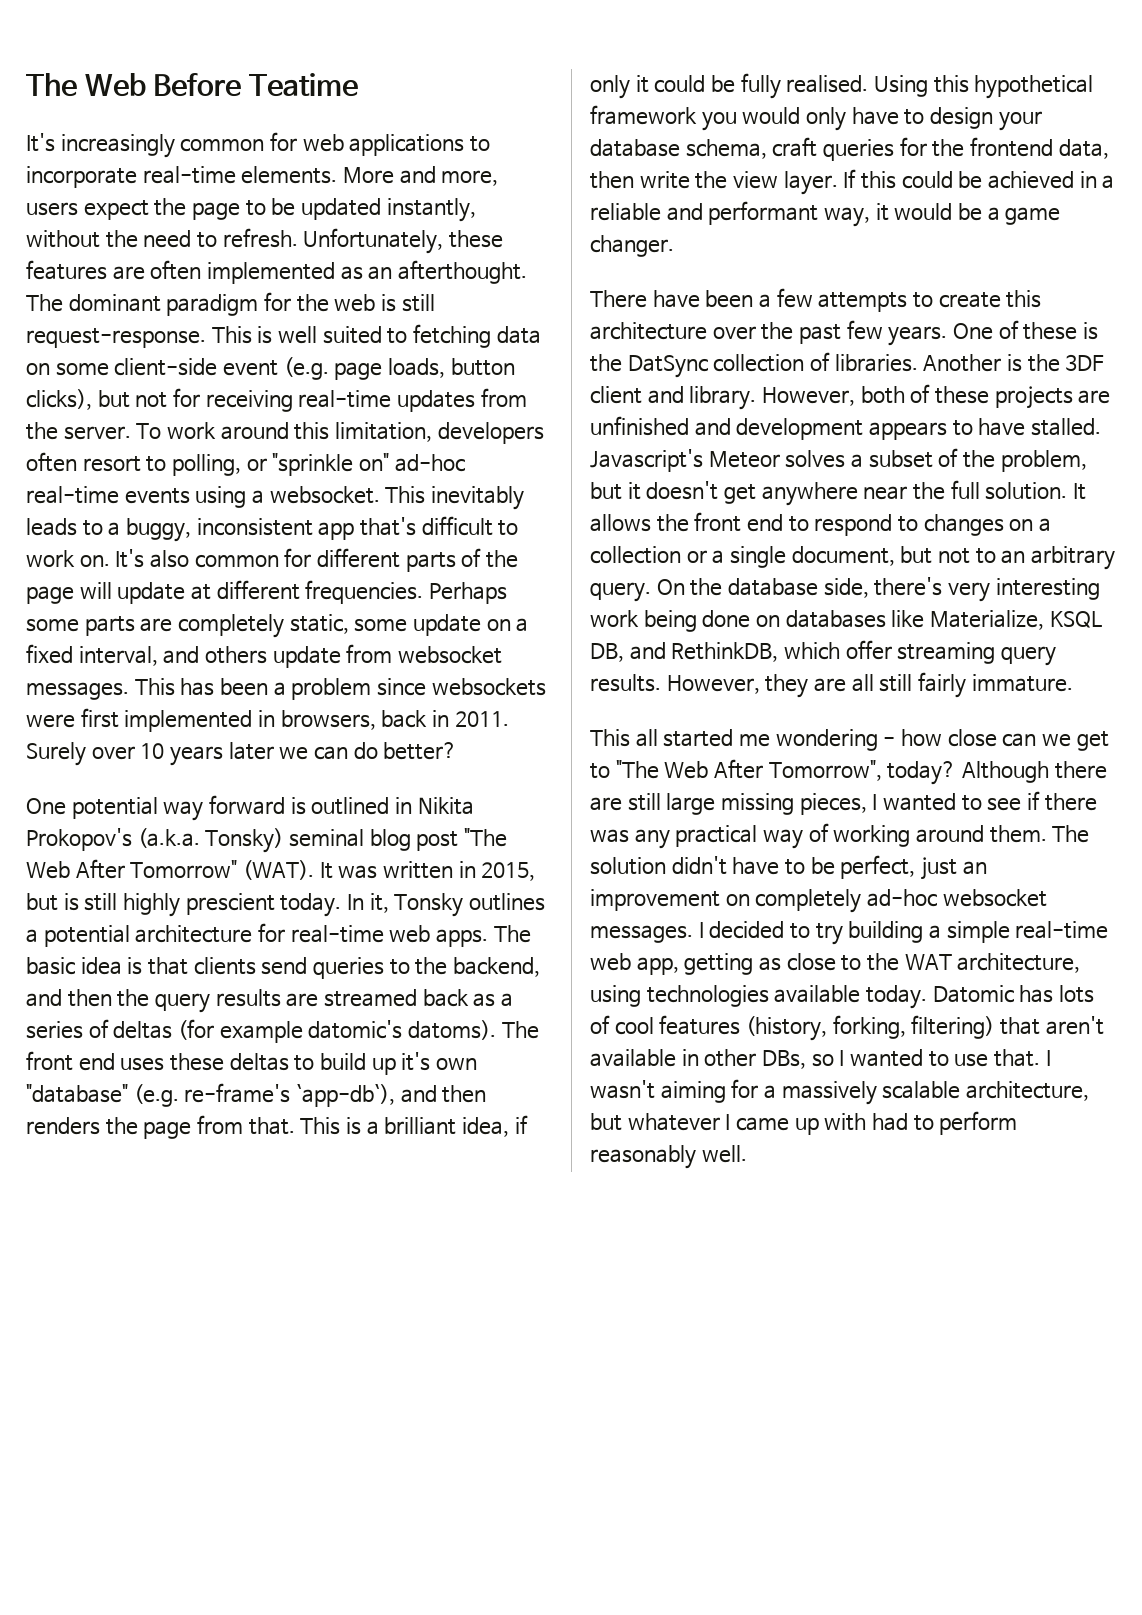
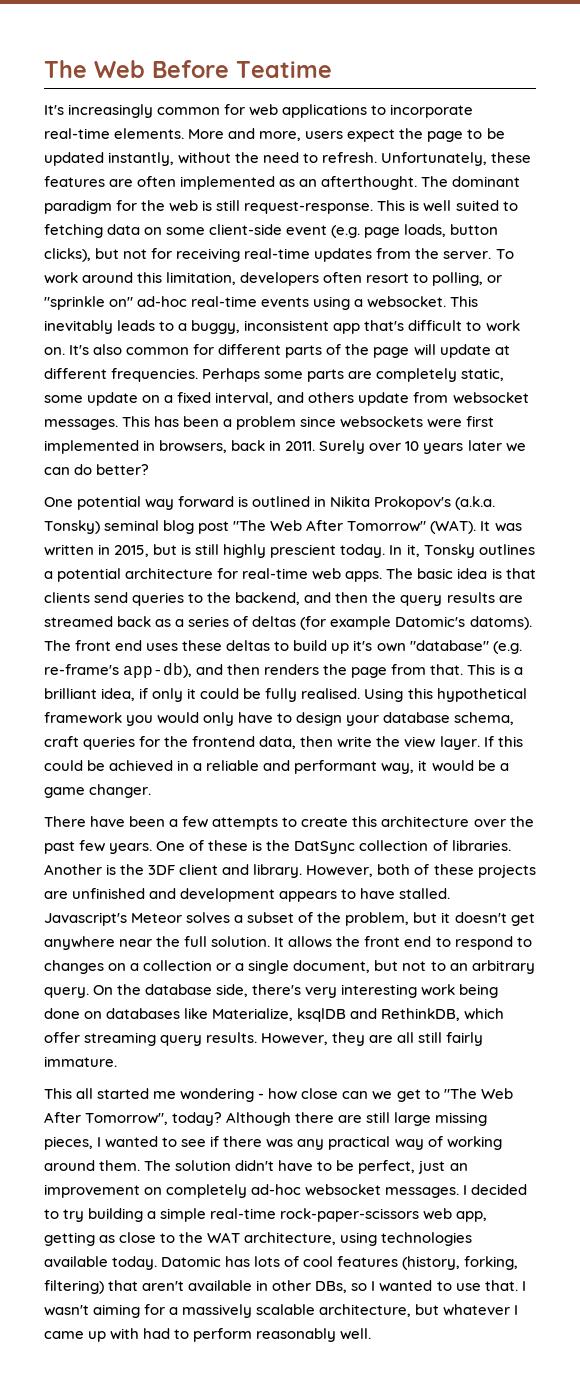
- The basic idea is that clients send queries to the backend, and then the query results are streamed back as a series of deltas (for example datomic's datoms).
+ The basic idea is that clients send queries to the backend, and then the query results are streamed back as a series of deltas (for example Datomic's datoms).
- The front end uses these deltas to build up it's own "database" (e.g. re-frame's `app-db`), and then renders the page from that.
+ The front end uses these deltas to build up it's own "database" (e.g. re-frame's app-db), and then renders the page from that.
- On the database side, there's very interesting work being done on databases like Materialize, KSQL DB, and RethinkDB, which offer streaming query results.
+ On the database side, there's very interesting work being done on databases like Materialize, ksqlDB and RethinkDB, which offer streaming query results.
- I decided to try building a simple real-time web app, getting as close to the WAT architecture, using technologies available today.
+ I decided to try building a simple real-time rock-paper-scissors web app, getting as close to the WAT architecture, using technologies available today.

